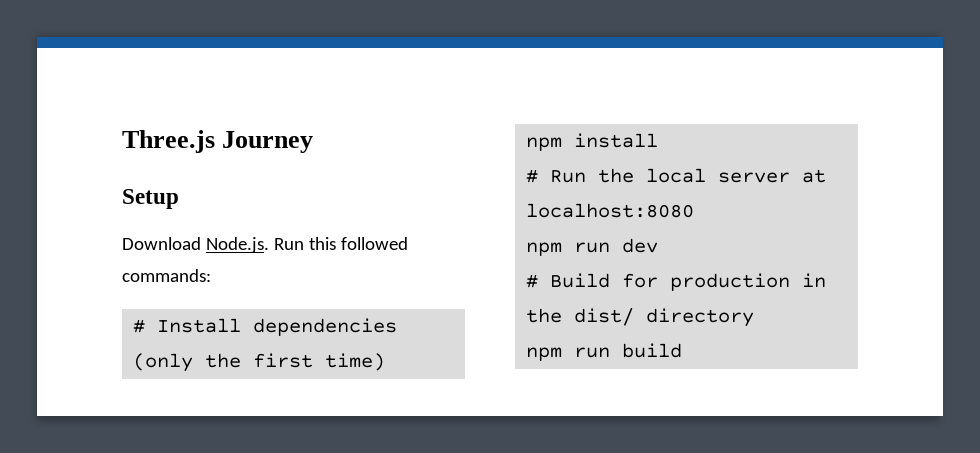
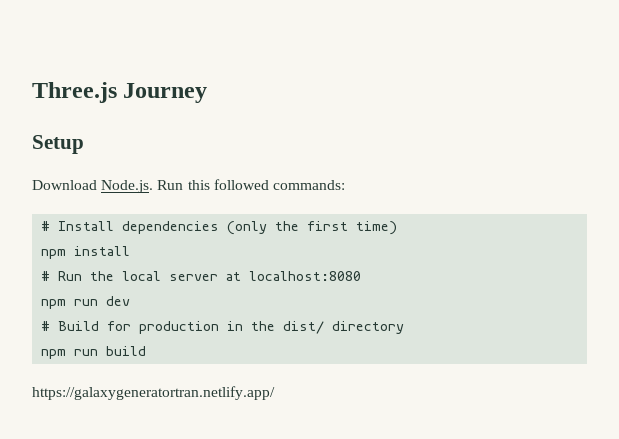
+ https://galaxygeneratortran.netlify.app/

